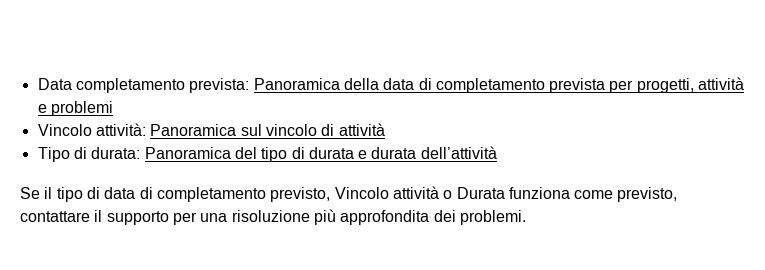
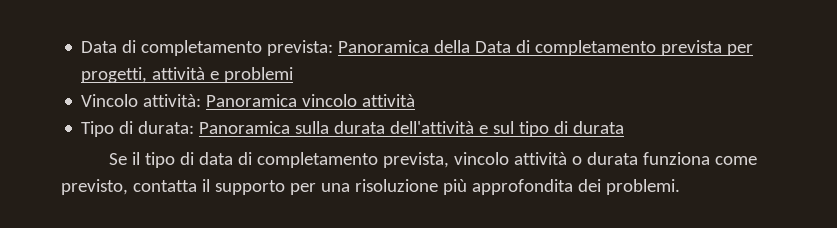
- Data completamento prevista: Panoramica della data di completamento prevista per progetti, attività e problemi
+ Data di completamento prevista: Panoramica della Data di completamento prevista per progetti, attività e problemi
- Vincolo attività: Panoramica sul vincolo di attività
+ Vincolo attività: Panoramica vincolo attività
- Tipo di durata: Panoramica del tipo di durata e durata dell’attività
+ Tipo di durata: Panoramica sulla durata dell'attività e sul tipo di durata
- Se il tipo di data di completamento previsto, Vincolo attività o Durata funziona come previsto, contattare il supporto per una risoluzione più approfondita dei problemi.
+ Se il tipo di data di completamento prevista, vincolo attività o durata funziona come previsto, contatta il supporto per una risoluzione più approfondita dei problemi.

